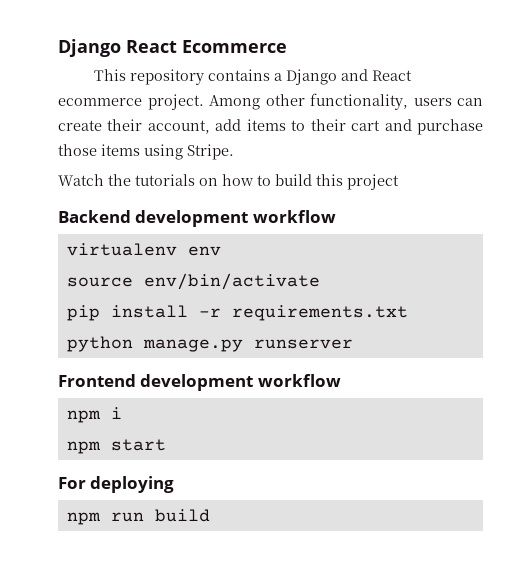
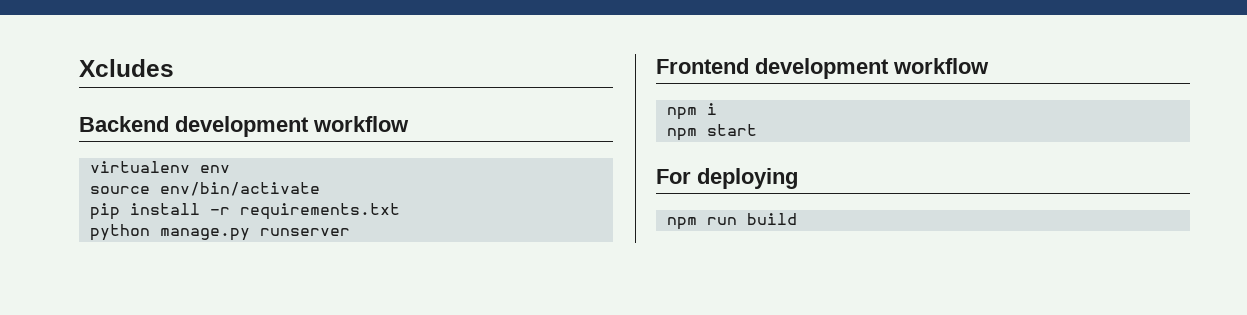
- Django React Ecommerce
- This repository contains a Django and React ecommerce project. Among other functionality, users can create their account, add items to their cart and purchase those items using Stripe.
- Watch the tutorials on how to build this project
+ Xcludes

